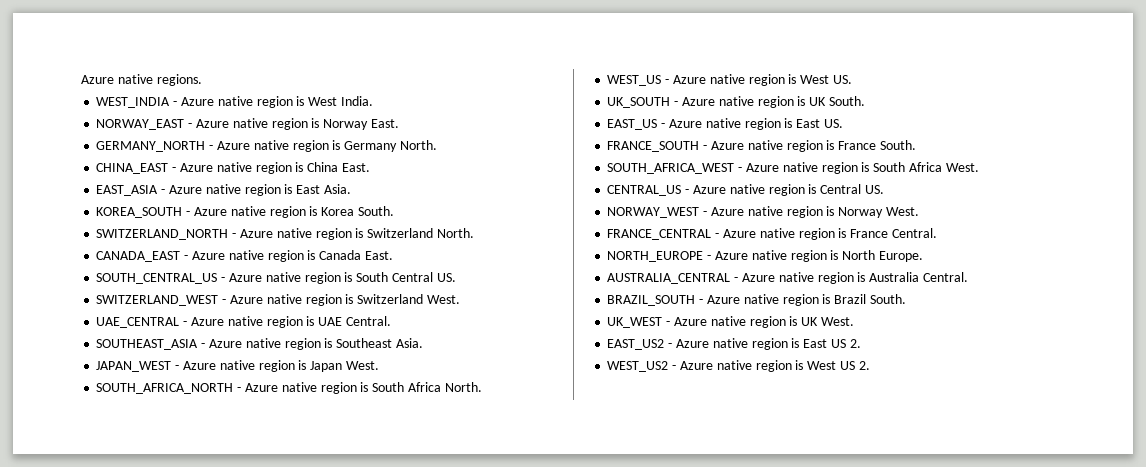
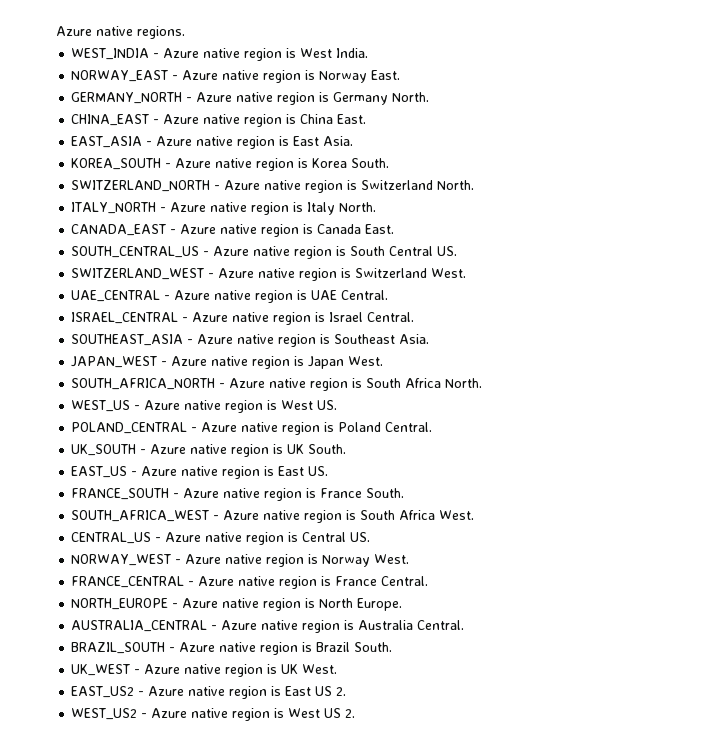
+ ITALY_NORTH - Azure native region is Italy North.
+ ISRAEL_CENTRAL - Azure native region is Israel Central.
+ POLAND_CENTRAL - Azure native region is Poland Central.

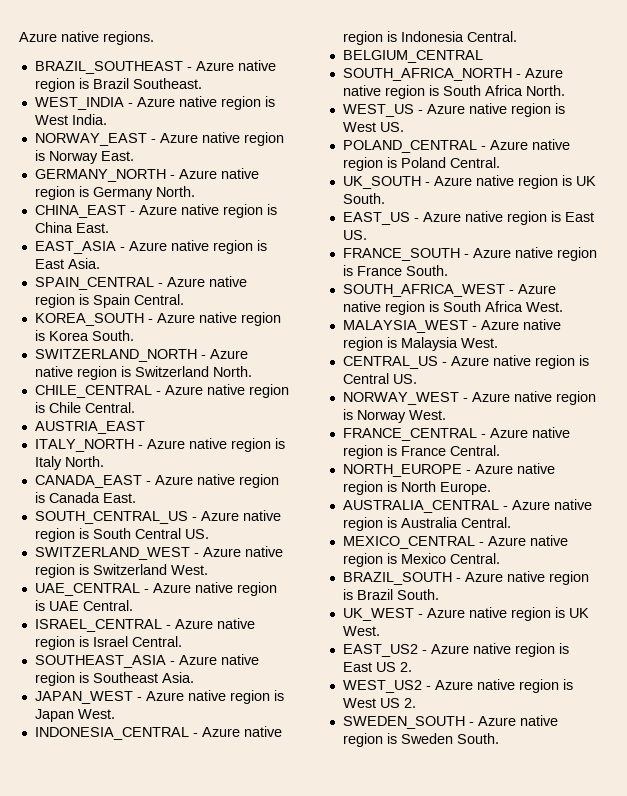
+ BRAZIL_SOUTHEAST - Azure native region is Brazil Southeast.
+ SPAIN_CENTRAL - Azure native region is Spain Central.
+ CHILE_CENTRAL - Azure native region is Chile Central.
+ AUSTRIA_EAST
+ INDONESIA_CENTRAL - Azure native region is Indonesia Central.
+ BELGIUM_CENTRAL
+ MALAYSIA_WEST - Azure native region is Malaysia West.
+ MEXICO_CENTRAL - Azure native region is Mexico Central.
+ SWEDEN_SOUTH - Azure native region is Sweden South.

